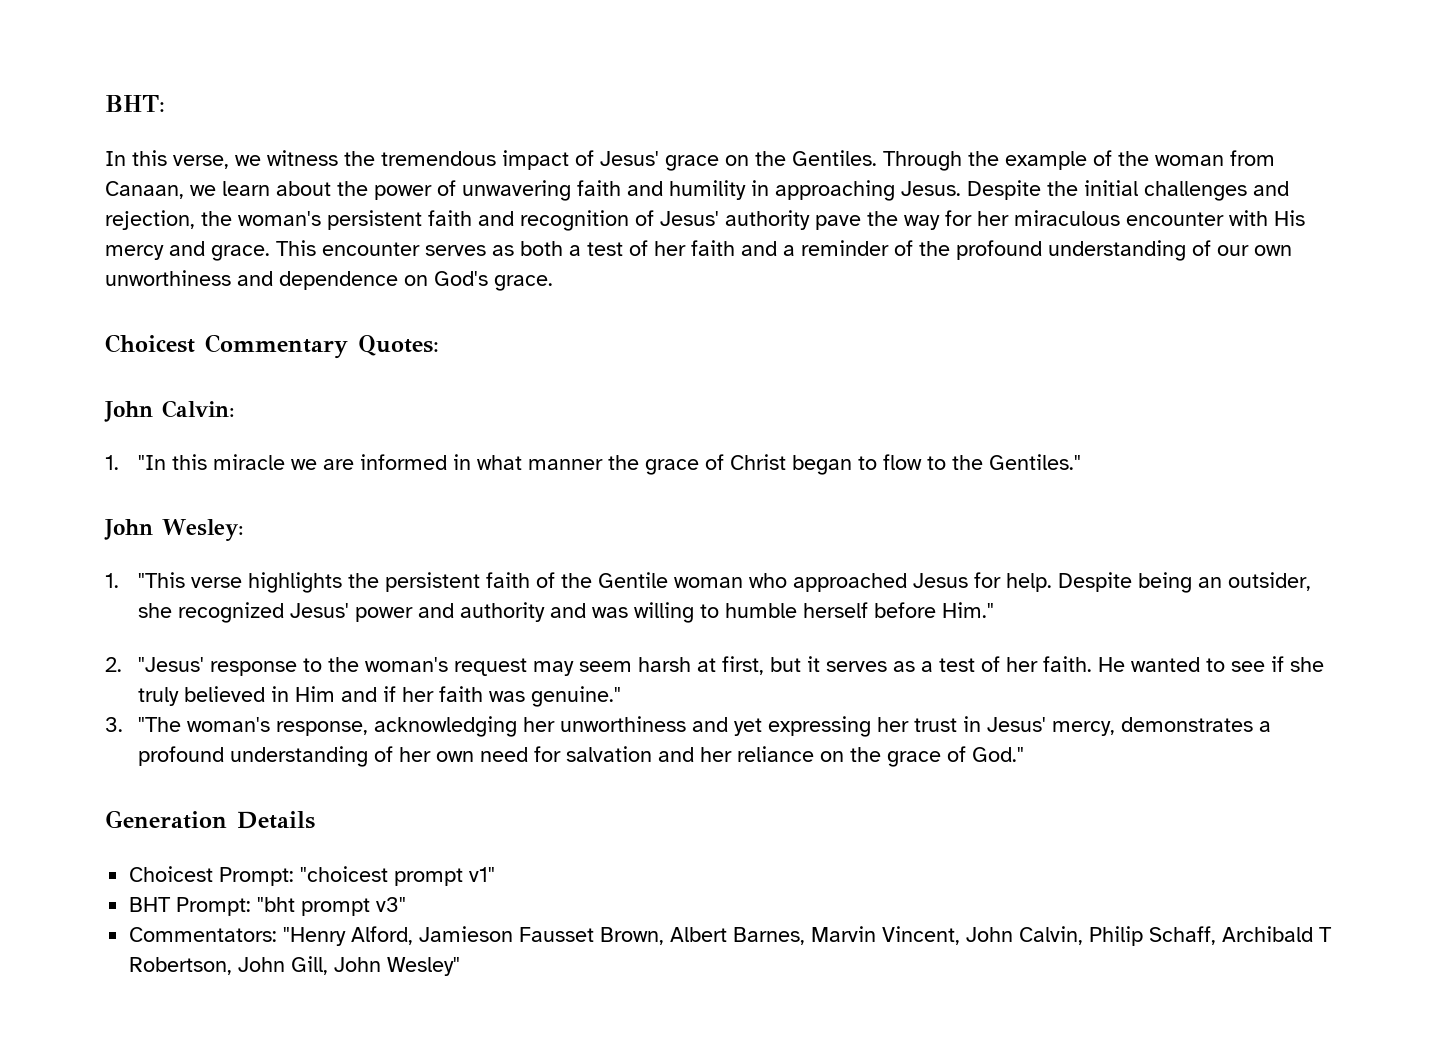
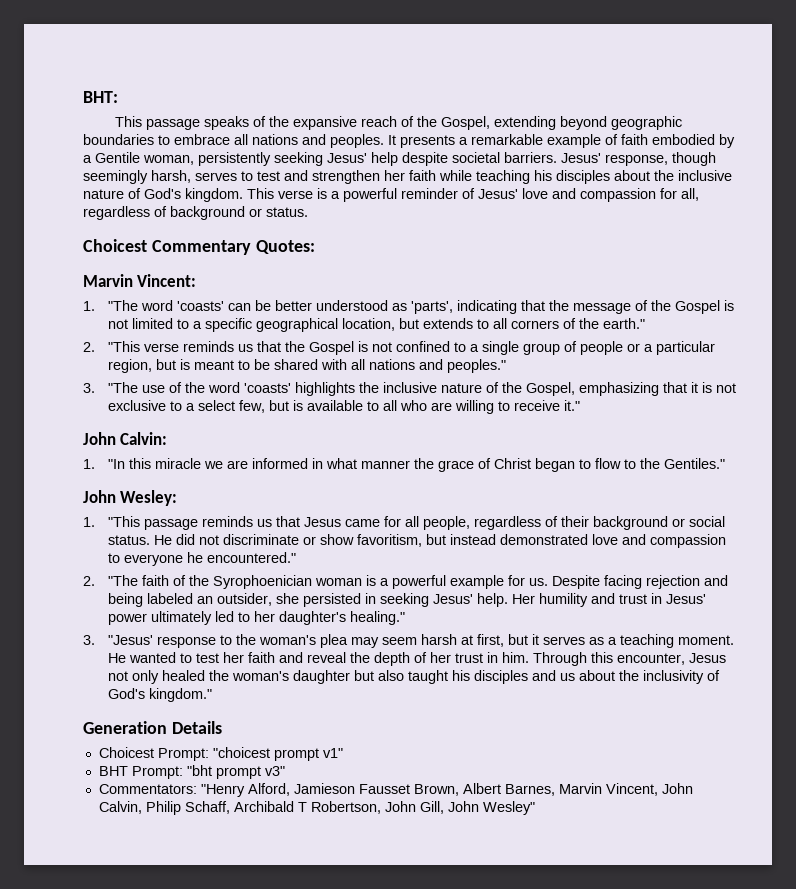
- In this verse, we witness the tremendous impact of Jesus' grace on the Gentiles. Through the example of the woman from Canaan, we learn about the power of unwavering faith and humility in approaching Jesus. Despite the initial challenges and rejection, the woman's persistent faith and recognition of Jesus' authority pave the way for her miraculous encounter with His mercy and grace. This encounter serves as both a test of her faith and a reminder of the profound understanding of our own unworthiness and dependence on God's grace.
+ This passage speaks of the expansive reach of the Gospel, extending beyond geographic boundaries to embrace all nations and peoples. It presents a remarkable example of faith embodied by a Gentile woman, persistently seeking Jesus' help despite societal barriers. Jesus' response, though seemingly harsh, serves to test and strengthen her faith while teaching his disciples about the inclusive nature of God's kingdom. This verse is a powerful reminder of Jesus' love and compassion for all, regardless of background or status.
  Choicest Commentary Quotes:
+ Marvin Vincent:
+ 1. "The word 'coasts' can be better understood as 'parts', indicating that the message of the Gospel is not limited to a specific geographical location, but extends to all corners of the earth."
+ 2. "This verse reminds us that the Gospel is not confined to a single group of people or a particular region, but is meant to be shared with all nations and peoples."
+ 3. "The use of the word 'coasts' highlights the inclusive nature of the Gospel, emphasizing that it is not exclusive to a select few, but is available to all who are willing to receive it."
- 1. "This verse highlights the persistent faith of the Gentile woman who approached Jesus for help. Despite being an outsider, she recognized Jesus' power and authority and was willing to humble herself before Him."
- 2. "Jesus' response to the woman's request may seem harsh at first, but it serves as a test of her faith. He wanted to see if she truly believed in Him and if her faith was genuine."
- 3. "The woman's response, acknowledging her unworthiness and yet expressing her trust in Jesus' mercy, demonstrates a profound understanding of her own need for salvation and her reliance on the grace of God."
+ 1. "This passage reminds us that Jesus came for all people, regardless of their background or social status. He did not discriminate or show favoritism, but instead demonstrated love and compassion to everyone he encountered."
+ 2. "The faith of the Syrophoenician woman is a powerful example for us. Despite facing rejection and being labeled an outsider, she persisted in seeking Jesus' help. Her humility and trust in Jesus' power ultimately led to her daughter's healing."
+ 3. "Jesus' response to the woman's plea may seem harsh at first, but it serves as a teaching moment. He wanted to test her faith and reveal the depth of her trust in him. Through this encounter, Jesus not only healed the woman's daughter but also taught his disciples and us about the inclusivity of God's kingdom."

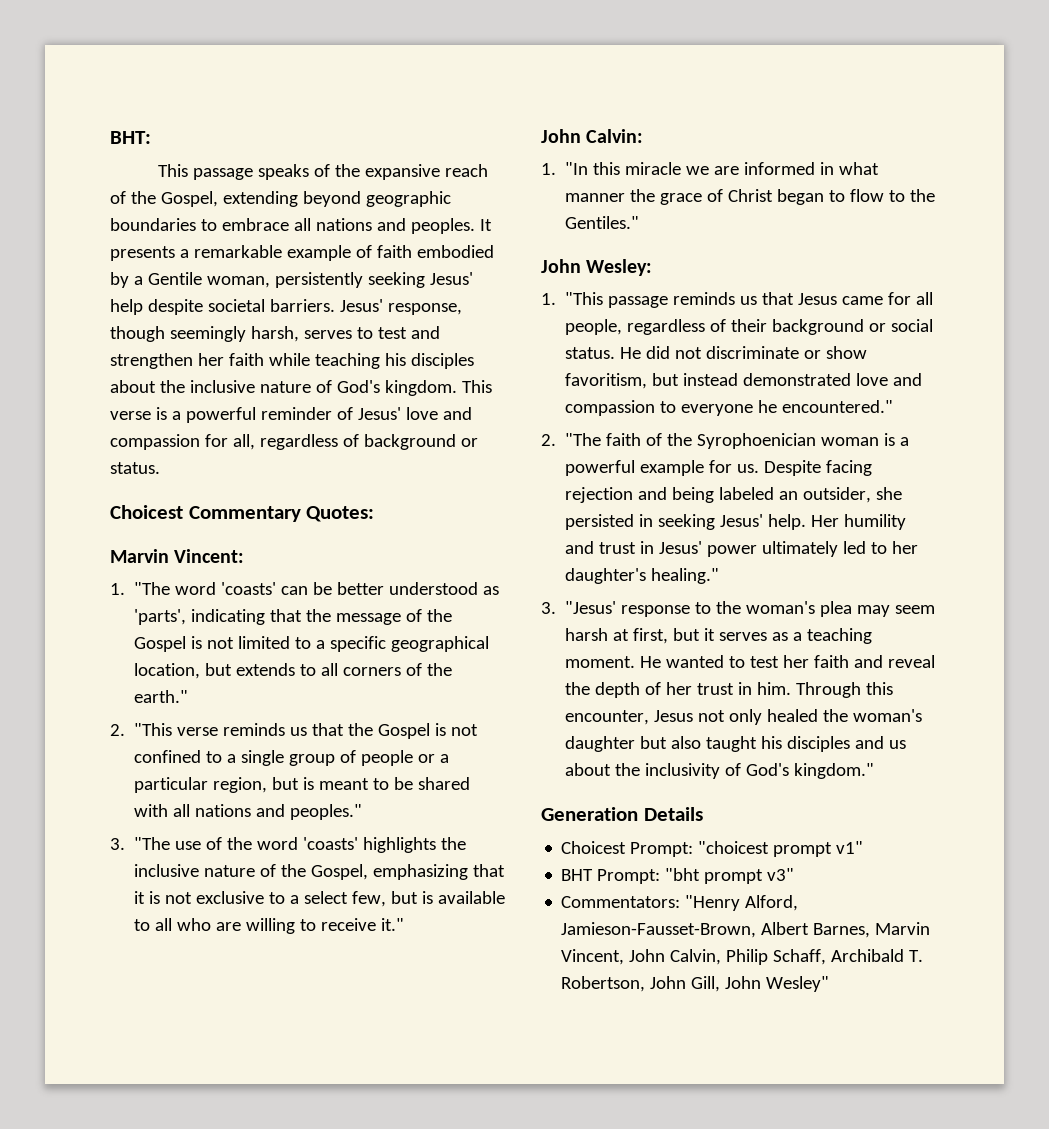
- Commentators: "Henry Alford, Jamieson Fausset Brown, Albert Barnes, Marvin Vincent, John Calvin, Philip Schaff, Archibald T Robertson, John Gill, John Wesley"
+ Commentators: "Henry Alford, Jamieson-Fausset-Brown, Albert Barnes, Marvin Vincent, John Calvin, Philip Schaff, Archibald T. Robertson, John Gill, John Wesley"

